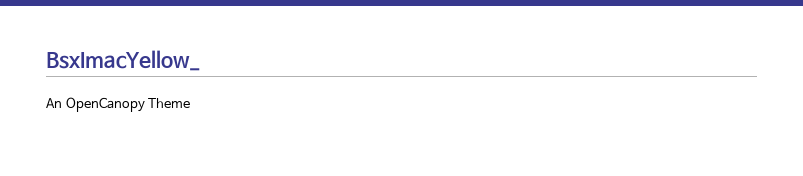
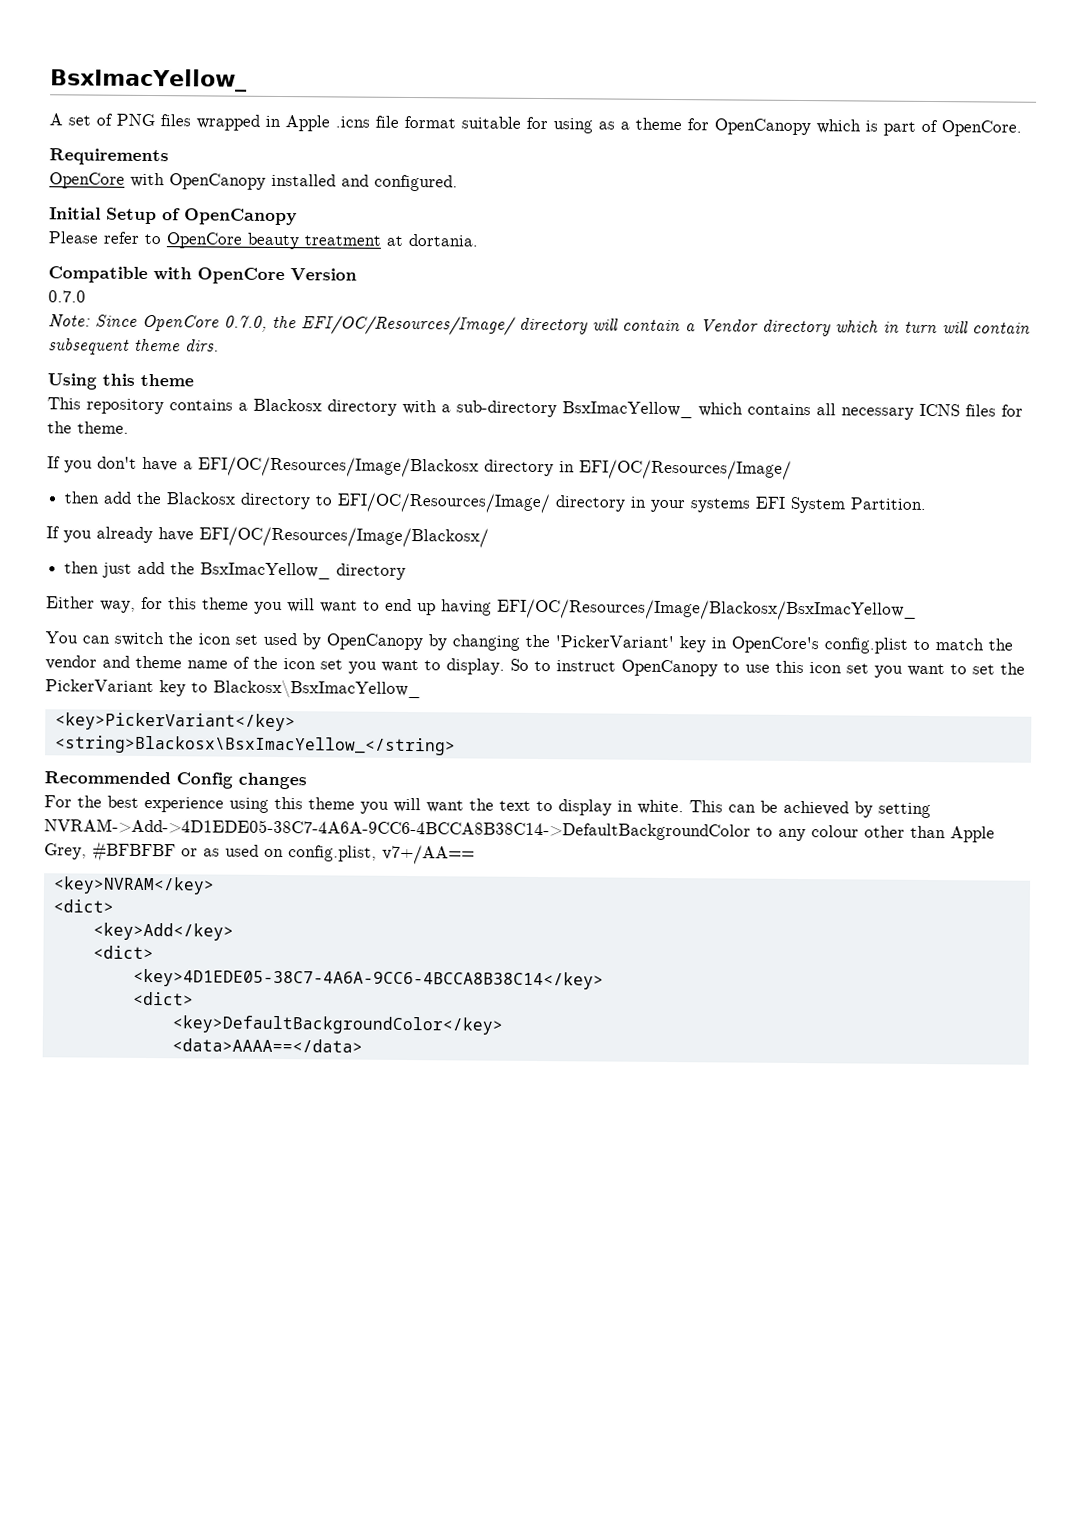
- An OpenCanopy Theme
+ A set of PNG files wrapped in Apple .icns file format suitable for using as a theme for OpenCanopy which is part of OpenCore.
+ Requirements
+ OpenCore with OpenCanopy installed and configured.
+ Initial Setup of OpenCanopy
+ Please refer to OpenCore beauty treatment at dortania.
+ Compatible with OpenCore Version
+ 0.7.0
+ Note: Since OpenCore 0.7.0, the EFI/OC/Resources/Image/ directory will contain a Vendor directory which in turn will contain subsequent theme dirs.
+ Using this theme
+ This repository contains a Blackosx directory with a sub-directory BsxImacYellow_ which contains all necessary ICNS files for the theme.
+ If you don't have a EFI/OC/Resources/Image/Blackosx directory in EFI/OC/Resources/Image/
+ then add the Blackosx directory to EFI/OC/Resources/Image/ directory in your systems EFI System Partition.
+ If you already have EFI/OC/Resources/Image/Blackosx/
+ then just add the BsxImacYellow_ directory
+ Either way, for this theme you will want to end up having EFI/OC/Resources/Image/Blackosx/BsxImacYellow_
+ You can switch the icon set used by OpenCanopy by changing the 'PickerVariant' key in OpenCore's config.plist to match the vendor and theme name of the icon set you want to display. So to instruct OpenCanopy to use this icon set you want to set the PickerVariant key to Blackosx\BsxImacYellow_
+ <key>PickerVariant</key>
+ <string>Blackosx\BsxImacYellow_</string>
+ Recommended Config changes
+ For the best experience using this theme you will want the text to display in white. This can be achieved by setting NVRAM->Add->4D1EDE05-38C7-4A6A-9CC6-4BCCA8B38C14->DefaultBackgroundColor to any colour other than Apple Grey, #BFBFBF or as used on config.plist, v7+/AA==
+ <key>NVRAM</key>
+ <dict>
+ <key>Add</key>
+ <dict>
+ <key>4D1EDE05-38C7-4A6A-9CC6-4BCCA8B38C14</key>
+ <dict>
+ <key>DefaultBackgroundColor</key>
+ <data>AAAA==</data>

